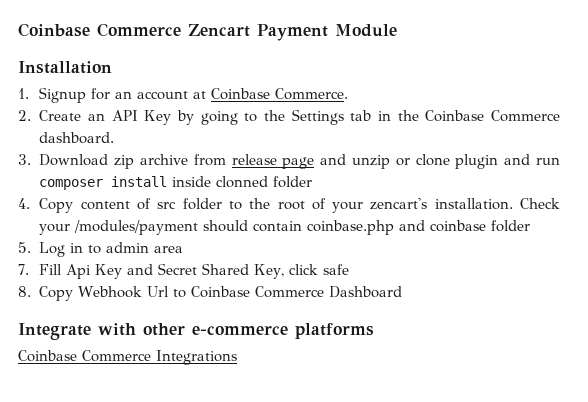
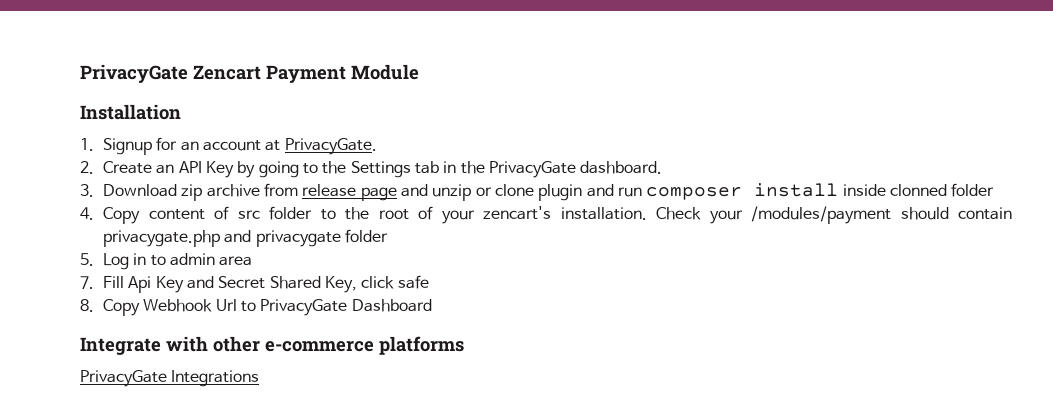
- Coinbase Commerce Zencart Payment Module
+ PrivacyGate Zencart Payment Module
- 1. Signup for an account at Coinbase Commerce.
+ 1. Signup for an account at PrivacyGate.
- 2. Create an API Key by going to the Settings tab in the Coinbase Commerce dashboard.
+ 2. Create an API Key by going to the Settings tab in the PrivacyGate dashboard.
- Check your /modules/payment should contain coinbase.php and coinbase folder
+ Check your /modules/payment should contain privacygate.php and privacygate folder
- 8. Copy Webhook Url to Coinbase Commerce Dashboard
+ 8. Copy Webhook Url to PrivacyGate Dashboard
- Coinbase Commerce Integrations
+ PrivacyGate Integrations

